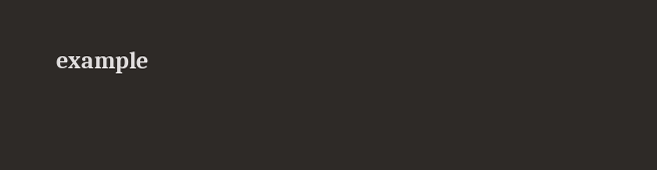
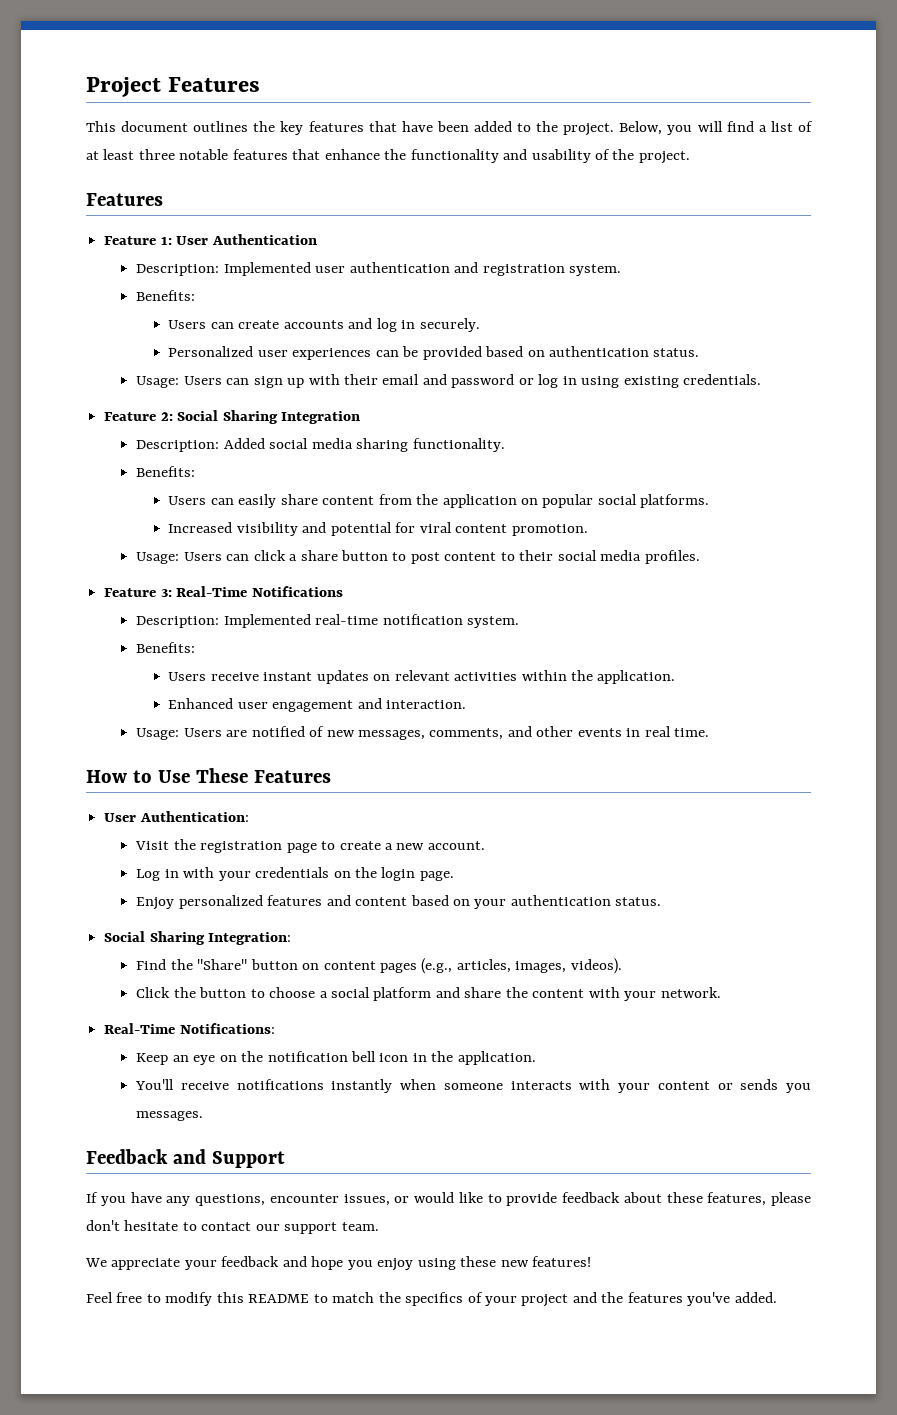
- example
+ Project Features
+ This document outlines the key features that have been added to the project. Below, you will find a list of at least three notable features that enhance the functionality and usability of the project.
+ Features
+ Feature 1: User Authentication
+ Description: Implemented user authentication and registration system.
+ Benefits:
+ Users can create accounts and log in securely.
+ Personalized user experiences can be provided based on authentication status.
+ Usage: Users can sign up with their email and password or log in using existing credentials.
+ Feature 2: Social Sharing Integration
+ Description: Added social media sharing functionality.
+ Benefits:
+ Users can easily share content from the application on popular social platforms.
+ Increased visibility and potential for viral content promotion.
+ Usage: Users can click a share button to post content to their social media profiles.
+ Feature 3: Real-Time Notifications
+ Description: Implemented real-time notification system.
+ Benefits:
+ Users receive instant updates on relevant activities within the application.
+ Enhanced user engagement and interaction.
+ Usage: Users are notified of new messages, comments, and other events in real time.
+ How to Use These Features
+ User Authentication:
+ Visit the registration page to create a new account.
+ Log in with your credentials on the login page.
+ Enjoy personalized features and content based on your authentication status.
+ Social Sharing Integration:
+ Find the "Share" button on content pages (e.g., articles, images, videos).
+ Click the button to choose a social platform and share the content with your network.
+ Real-Time Notifications:
+ Keep an eye on the notification bell icon in the application.
+ You'll receive notifications instantly when someone interacts with your content or sends you messages.
+ Feedback and Support
+ If you have any questions, encounter issues, or would like to provide feedback about these features, please don't hesitate to contact our support team.
+ We appreciate your feedback and hope you enjoy using these new features!
+ Feel free to modify this README to match the specifics of your project and the features you've added.

